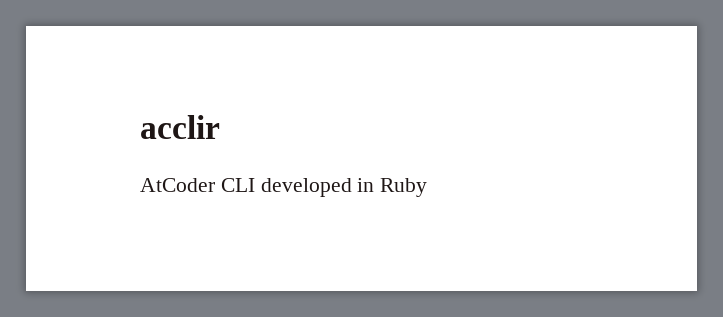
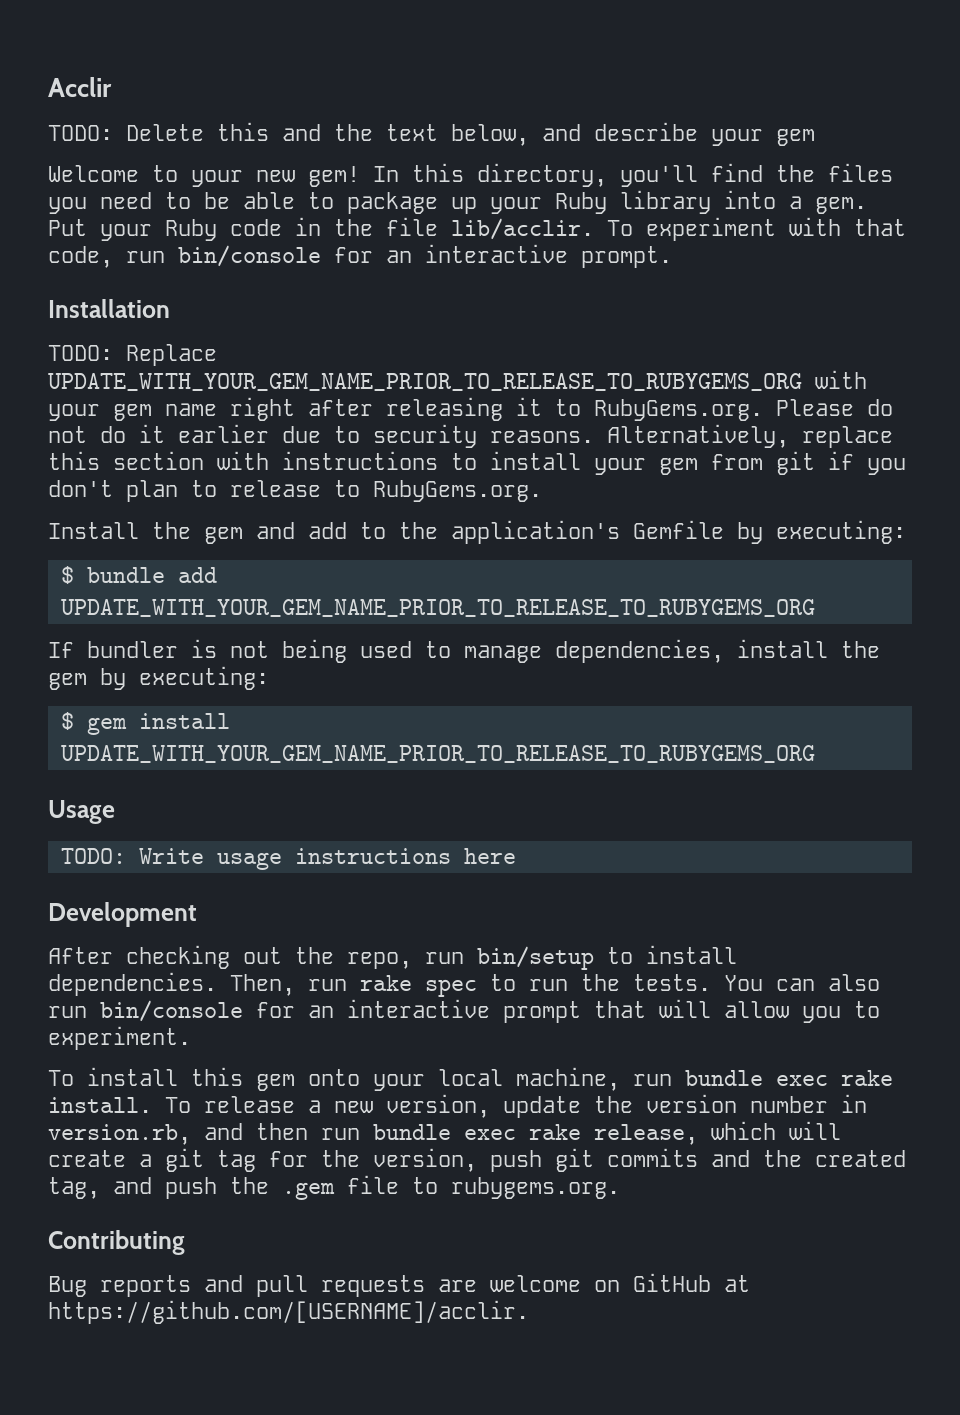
- acclir
- AtCoder CLI developed in Ruby
+ Acclir
+ TODO: Delete this and the text below, and describe your gem
+ Welcome to your new gem! In this directory, you'll find the files you need to be able to package up your Ruby library into a gem. Put your Ruby code in the file lib/acclir. To experiment with that code, run bin/console for an interactive prompt.
+ Installation
+ TODO: Replace UPDATE_WITH_YOUR_GEM_NAME_PRIOR_TO_RELEASE_TO_RUBYGEMS_ORG with your gem name right after releasing it to RubyGems.org. Please do not do it earlier due to security reasons. Alternatively, replace this section with instructions to install your gem from git if you don't plan to release to RubyGems.org.
+ Install the gem and add to the application's Gemfile by executing:
+ $ bundle add UPDATE_WITH_YOUR_GEM_NAME_PRIOR_TO_RELEASE_TO_RUBYGEMS_ORG
+ If bundler is not being used to manage dependencies, install the gem by executing:
+ $ gem install UPDATE_WITH_YOUR_GEM_NAME_PRIOR_TO_RELEASE_TO_RUBYGEMS_ORG
+ Usage
+ TODO: Write usage instructions here
+ Development
+ After checking out the repo, run bin/setup to install dependencies. Then, run rake spec to run the tests. You can also run bin/console for an interactive prompt that will allow you to experiment.
+ To install this gem onto your local machine, run bundle exec rake install. To release a new version, update the version number in version.rb, and then run bundle exec rake release, which will create a git tag for the version, push git commits and the created tag, and push the .gem file to rubygems.org.
+ Contributing
+ Bug reports and pull requests are welcome on GitHub at https://github.com/[USERNAME]/acclir.

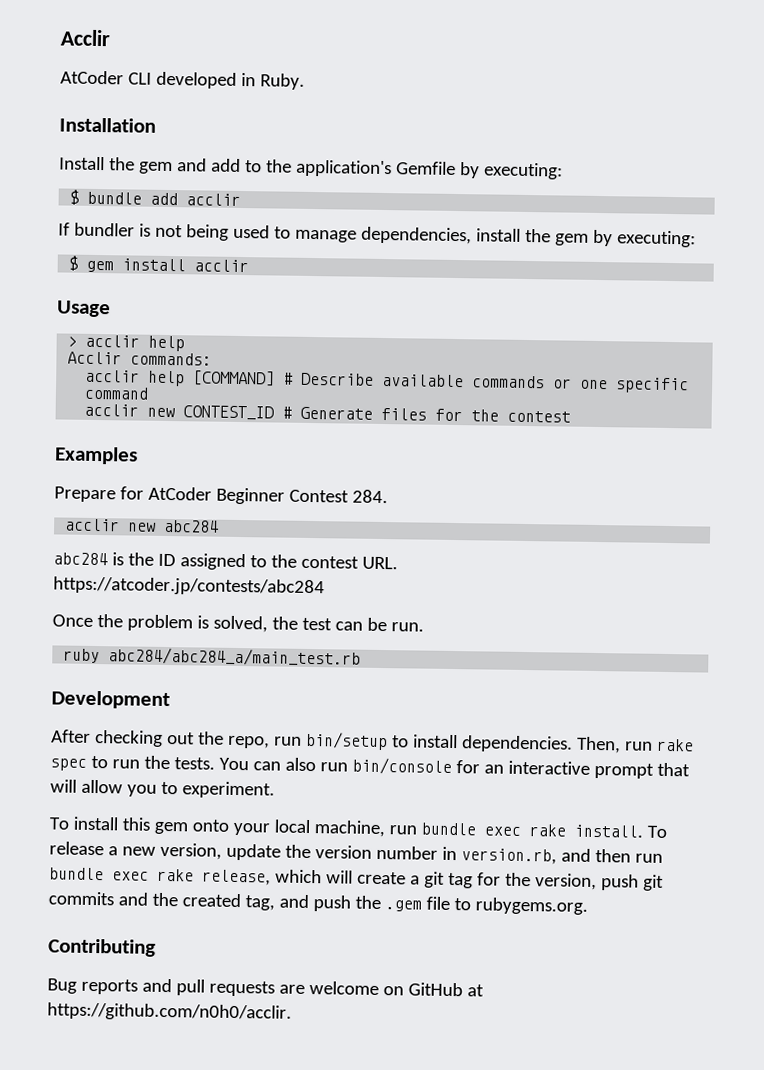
- TODO: Delete this and the text below, and describe your gem
- Welcome to your new gem! In this directory, you'll find the files you need to be able to package up your Ruby library into a gem. Put your Ruby code in the file lib/acclir. To experiment with that code, run bin/console for an interactive prompt.
+ AtCoder CLI developed in Ruby.
  Installation
- TODO: Replace UPDATE_WITH_YOUR_GEM_NAME_PRIOR_TO_RELEASE_TO_RUBYGEMS_ORG with your gem name right after releasing it to RubyGems.org. Please do not do it earlier due to security reasons. Alternatively, replace this section with instructions to install your gem from git if you don't plan to release to RubyGems.org.
- $ bundle add UPDATE_WITH_YOUR_GEM_NAME_PRIOR_TO_RELEASE_TO_RUBYGEMS_ORG
+ $ bundle add acclir
- $ gem install UPDATE_WITH_YOUR_GEM_NAME_PRIOR_TO_RELEASE_TO_RUBYGEMS_ORG
+ $ gem install acclir
- TODO: Write usage instructions here
+ > acclir help
+ Acclir commands:
+ acclir help [COMMAND] # Describe available commands or one specific command
+ acclir new CONTEST_ID # Generate files for the contest
+ Examples
+ Prepare for AtCoder Beginner Contest 284.
+ acclir new abc284
+ abc284 is the ID assigned to the contest URL.
+ https://atcoder.jp/contests/abc284
+ Once the problem is solved, the test can be run.
+ ruby abc284/abc284_a/main_test.rb
- Bug reports and pull requests are welcome on GitHub at https://github.com/[USERNAME]/acclir.
+ Bug reports and pull requests are welcome on GitHub at https://github.com/n0h0/acclir.

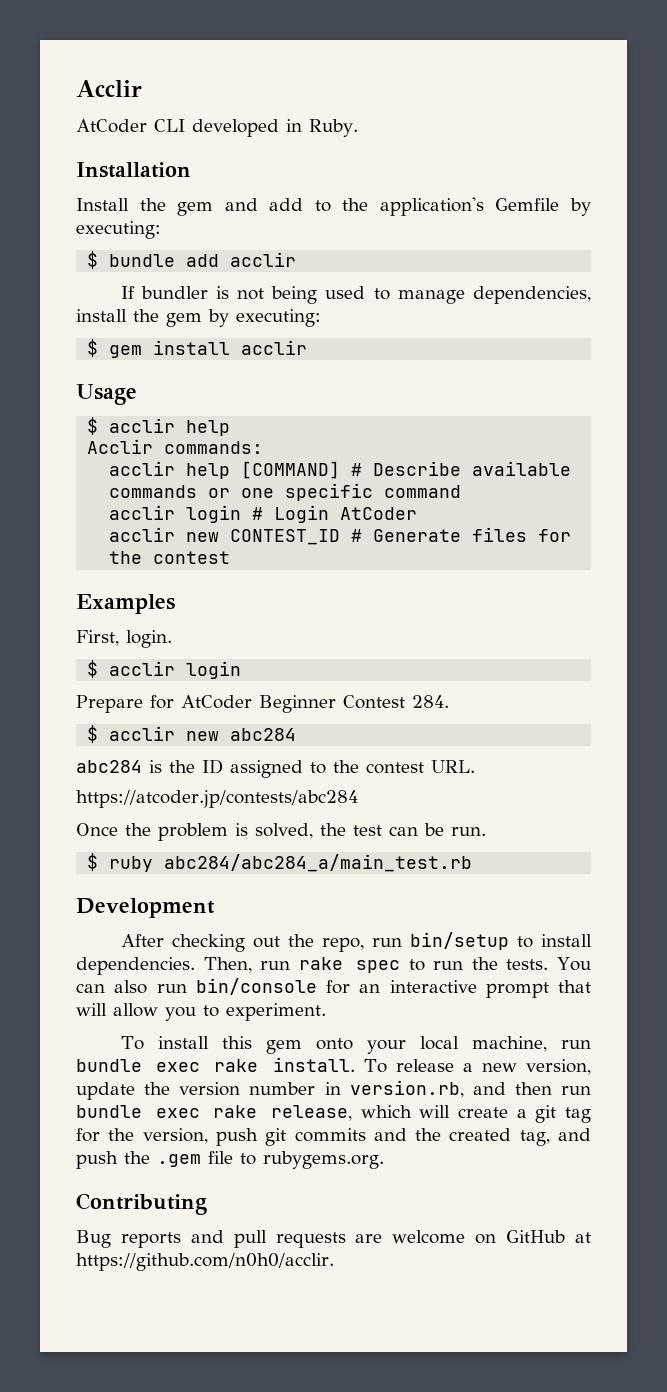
- > acclir help
+ $ acclir help
+ acclir login # Login AtCoder
+ First, login.
+ $ acclir login
- acclir new abc284
+ $ acclir new abc284
- ruby abc284/abc284_a/main_test.rb
+ $ ruby abc284/abc284_a/main_test.rb

